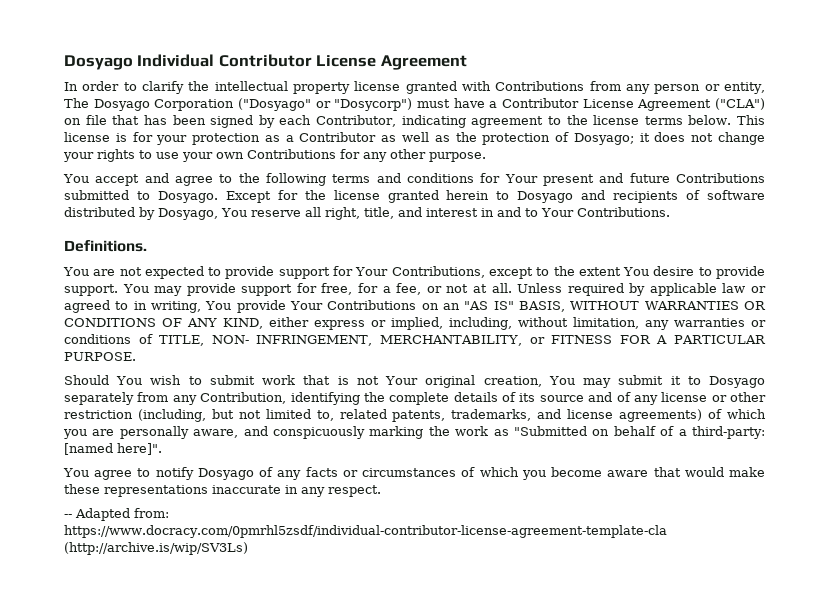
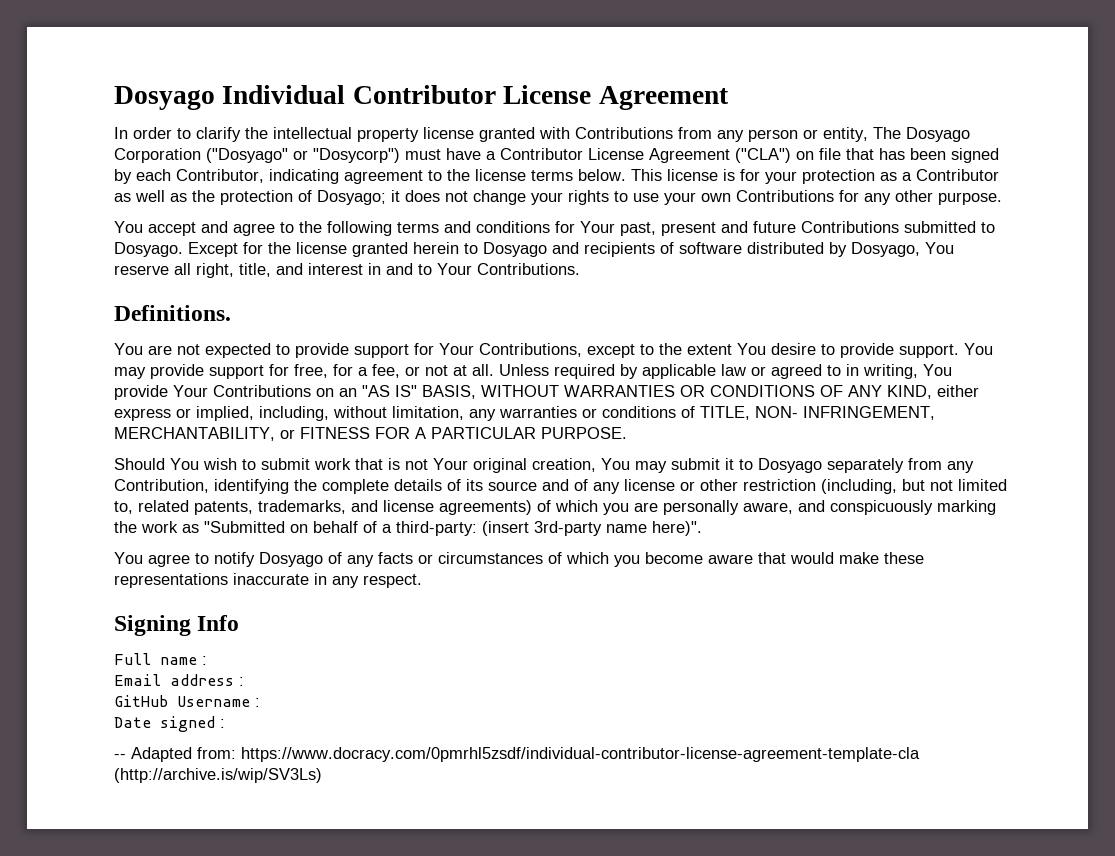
- You accept and agree to the following terms and conditions for Your present and future Contributions submitted to Dosyago.
+ You accept and agree to the following terms and conditions for Your past, present and future Contributions submitted to Dosyago.
- [named here]".
+ (insert 3rd-party name here)".
+ Signing Info
+ Full name :
+ Email address :
+ GitHub Username :
+ Date signed :

